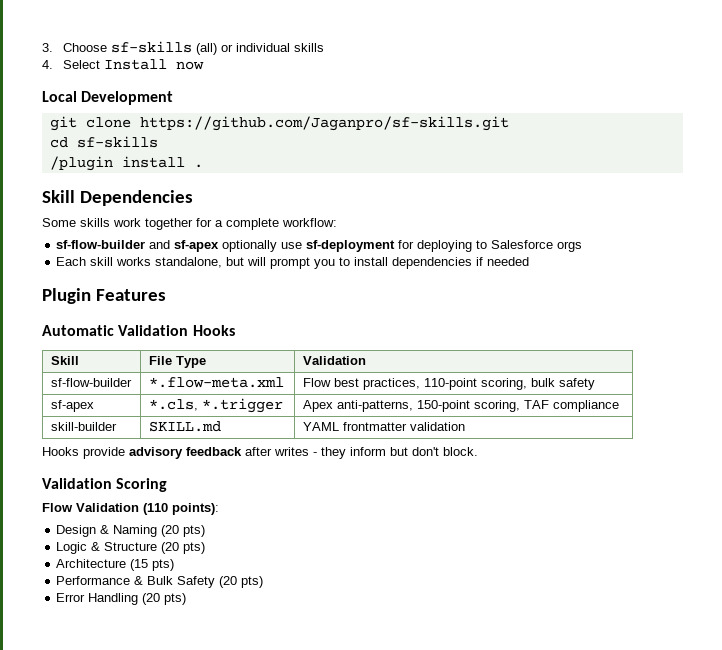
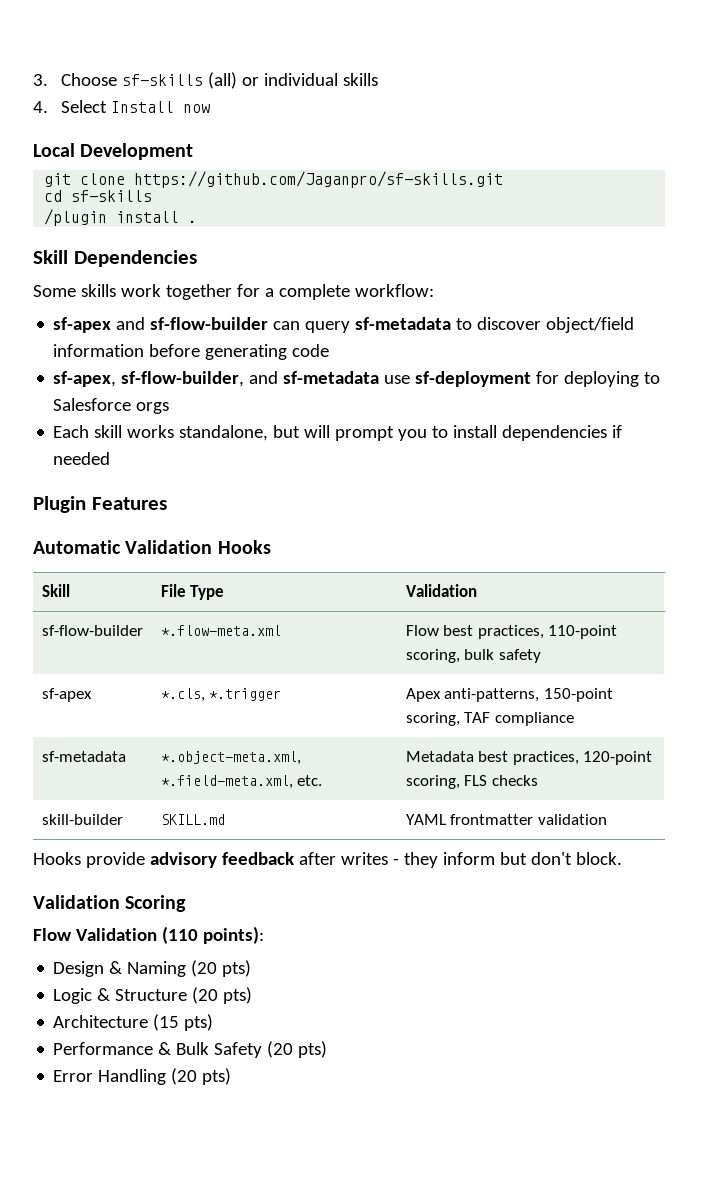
- sf-flow-builder and sf-apex optionally use sf-deployment for deploying to Salesforce orgs
+ sf-apex and sf-flow-builder can query sf-metadata to discover object/field information before generating code
+ sf-apex, sf-flow-builder, and sf-metadata use sf-deployment for deploying to Salesforce orgs
+ sf-metadata | *.object-meta.xml, *.field-meta.xml, etc. | Metadata best practices, 120-point scoring, FLS checks

